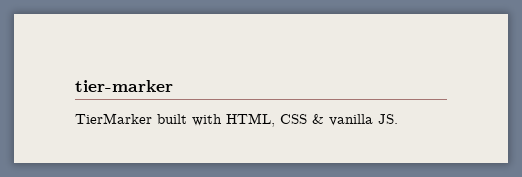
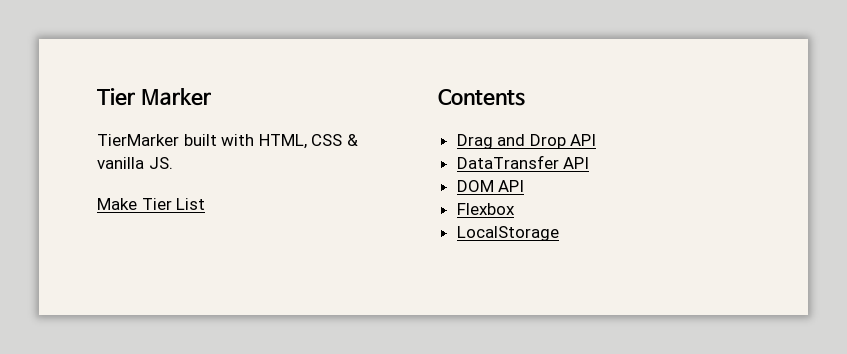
- tier-marker
+ Tier Marker
+ Make Tier List
+ Contents
+ Drag and Drop API
+ DataTransfer API
+ DOM API
+ Flexbox
+ LocalStorage

